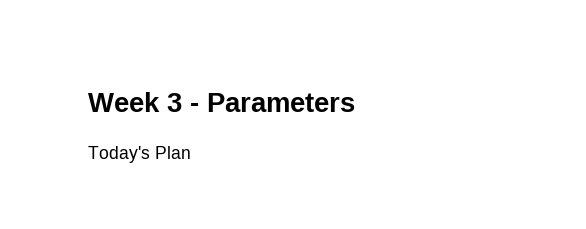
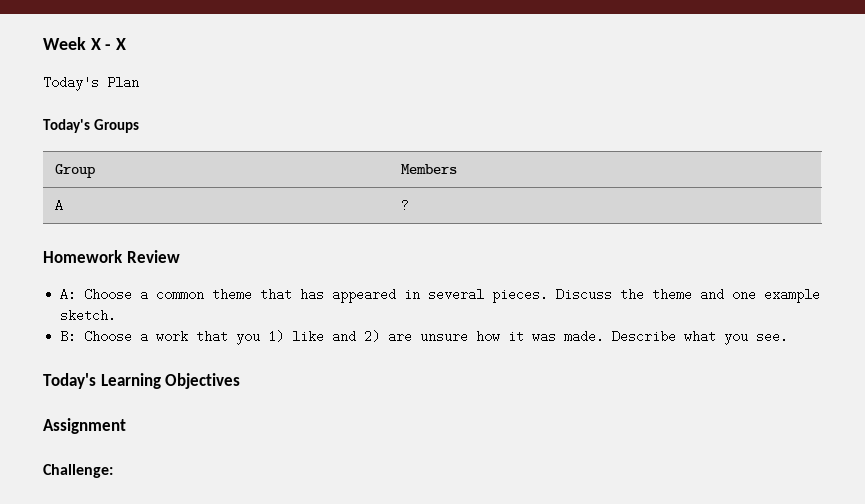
- Week 3 - Parameters
+ Week X - X
+ Today's Groups
+ Group | Members
+ A | ?
+ Homework Review
+ A: Choose a common theme that has appeared in several pieces. Discuss the theme and one example sketch.
+ B: Choose a work that you 1) like and 2) are unsure how it was made. Describe what you see.
+ Today's Learning Objectives
+ Assignment
+ Challenge:

